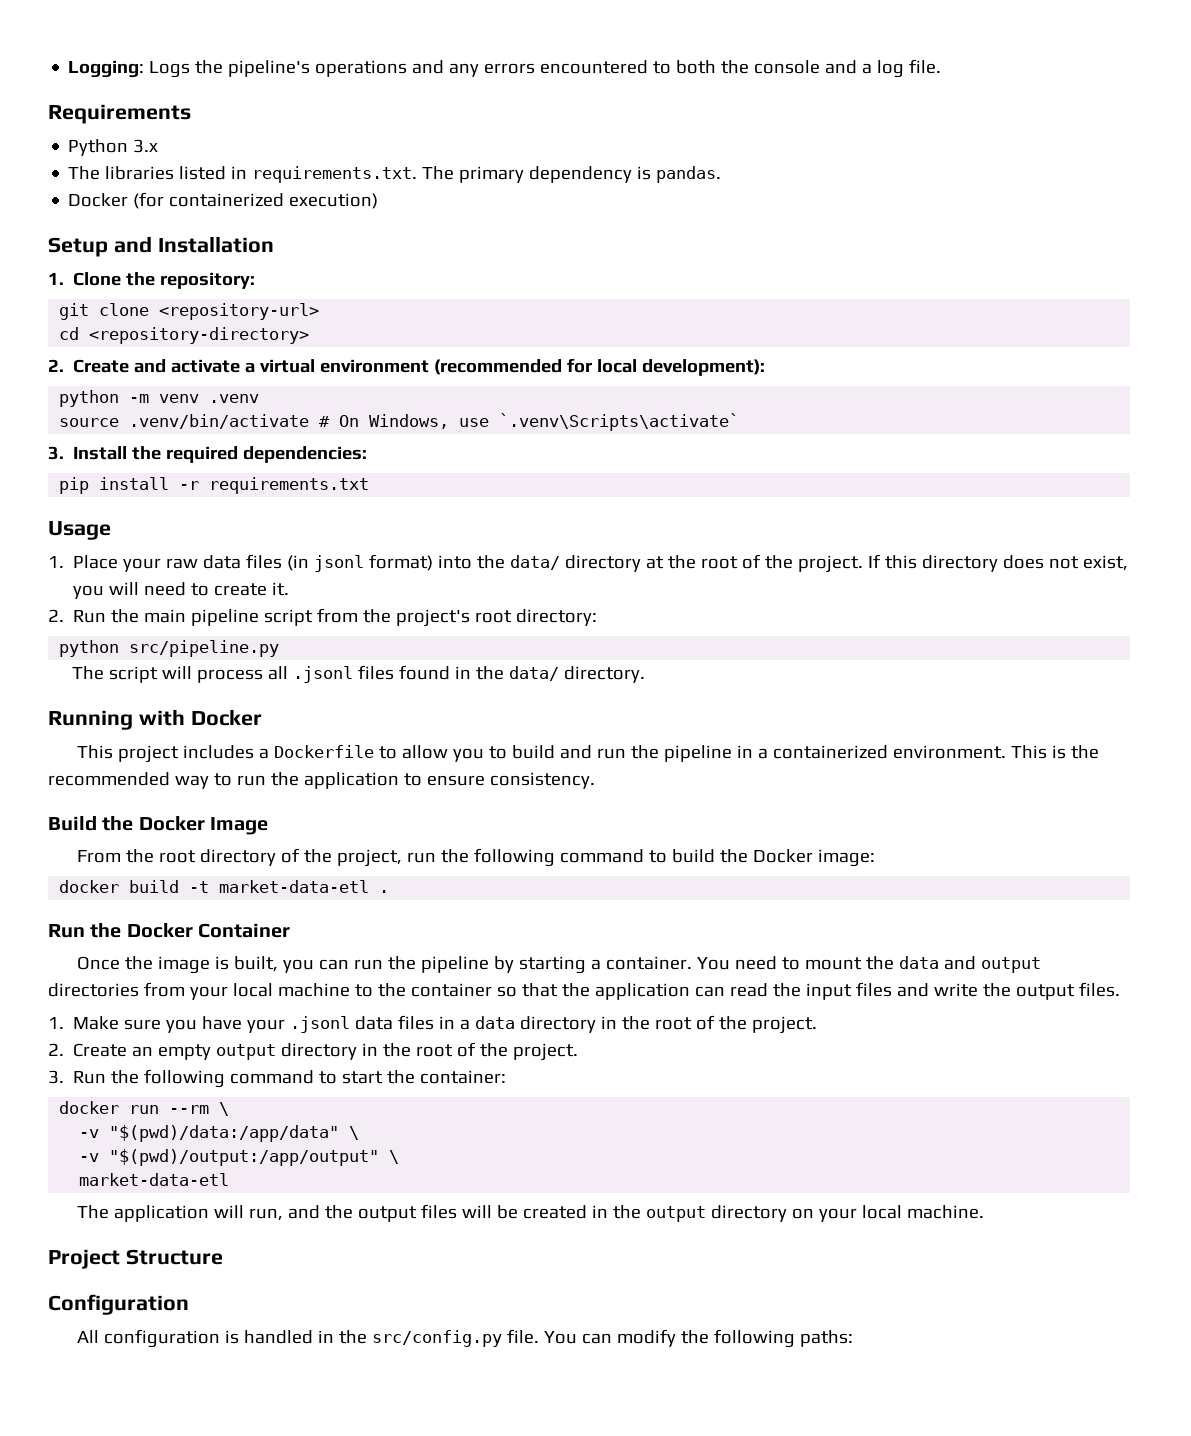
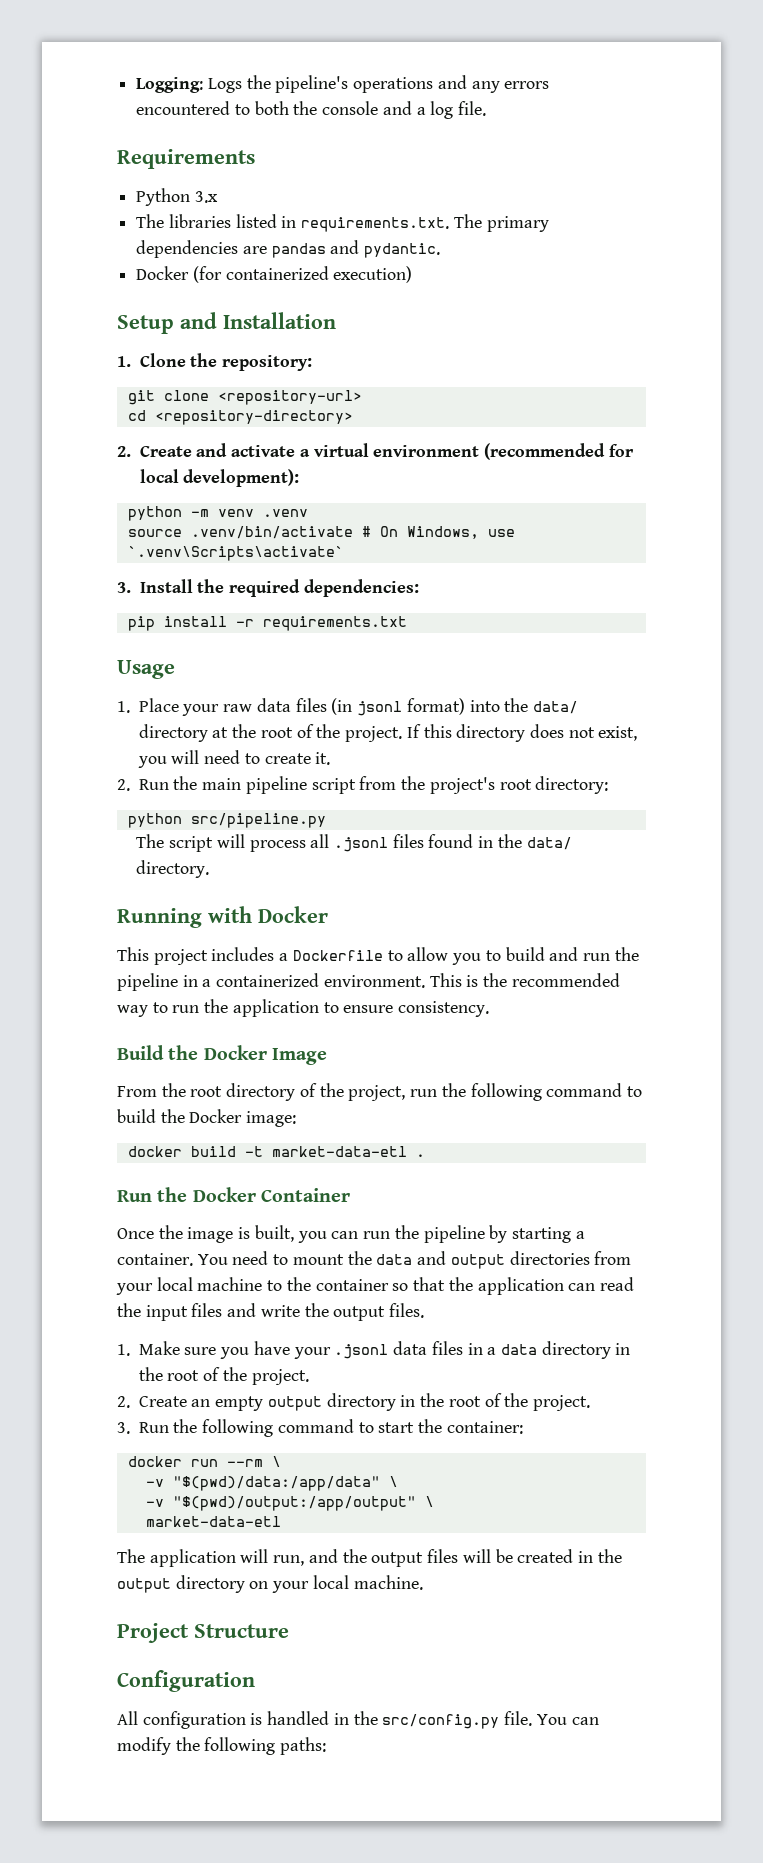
- The libraries listed in requirements.txt. The primary dependency is pandas.
+ The libraries listed in requirements.txt. The primary dependencies are pandas and pydantic.

